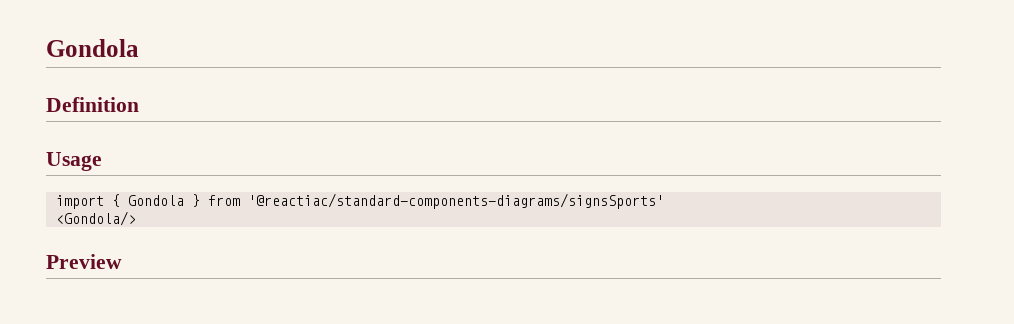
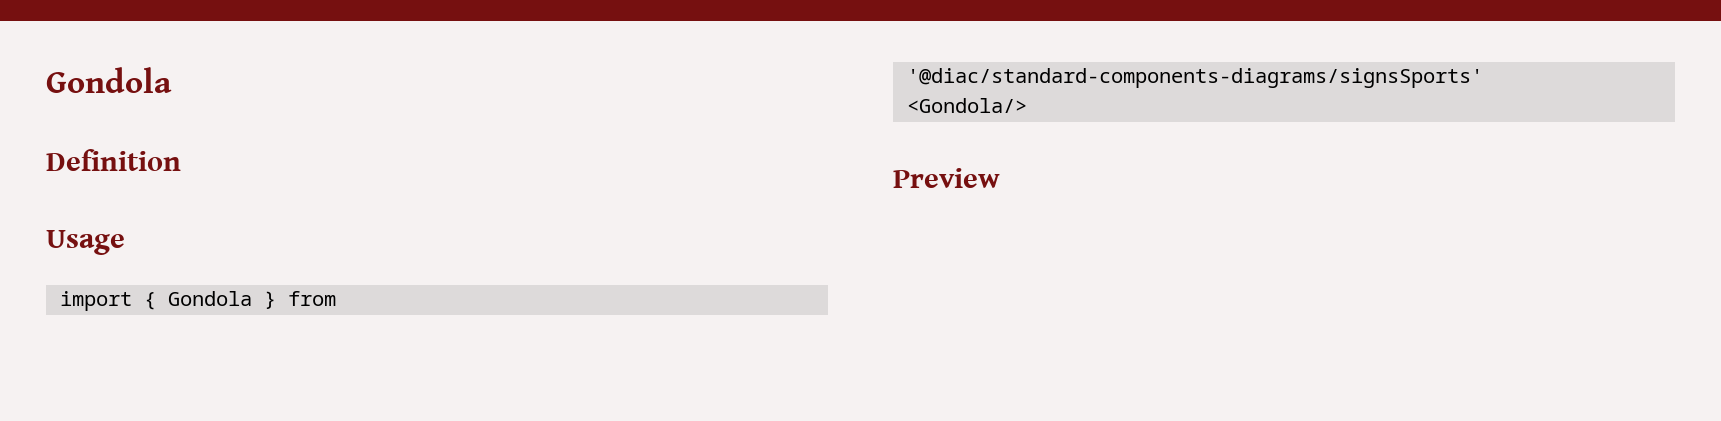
- import { Gondola } from '@reactiac/standard-components-diagrams/signsSports'
+ import { Gondola } from '@diac/standard-components-diagrams/signsSports'

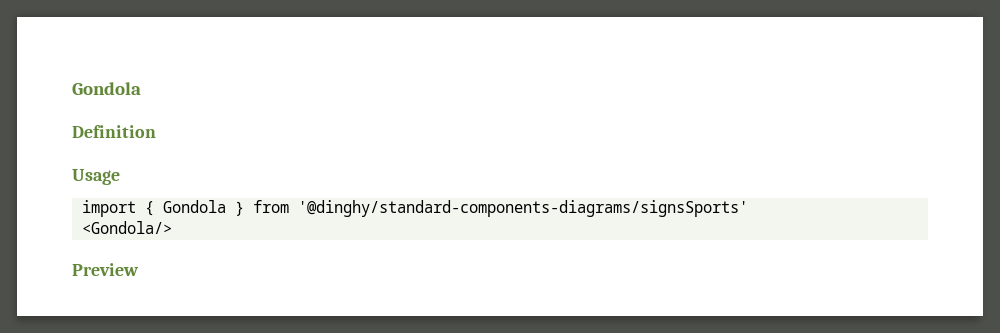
- import { Gondola } from '@diac/standard-components-diagrams/signsSports'
+ import { Gondola } from '@dinghy/standard-components-diagrams/signsSports'

